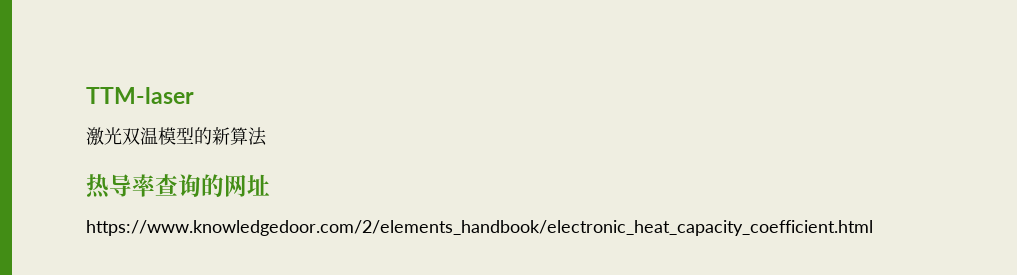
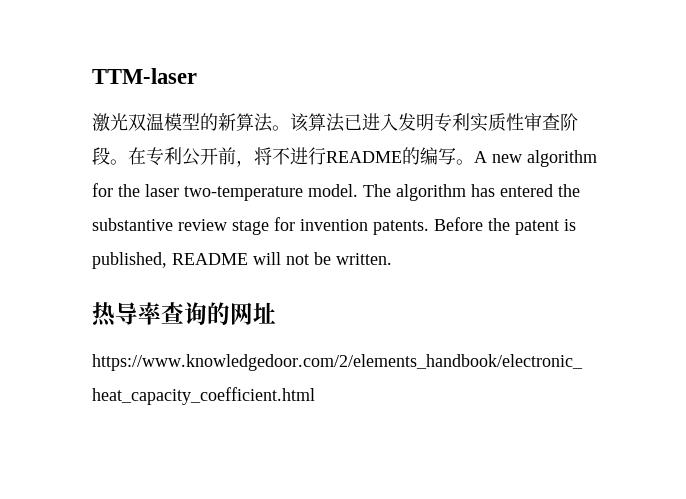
- 激光双温模型的新算法
+ 激光双温模型的新算法。该算法已进入发明专利实质性审查阶段。在专利公开前，将不进行README的编写。A new algorithm for the laser two-temperature model. The algorithm has entered the substantive review stage for invention patents. Before the patent is published, README will not be written.

